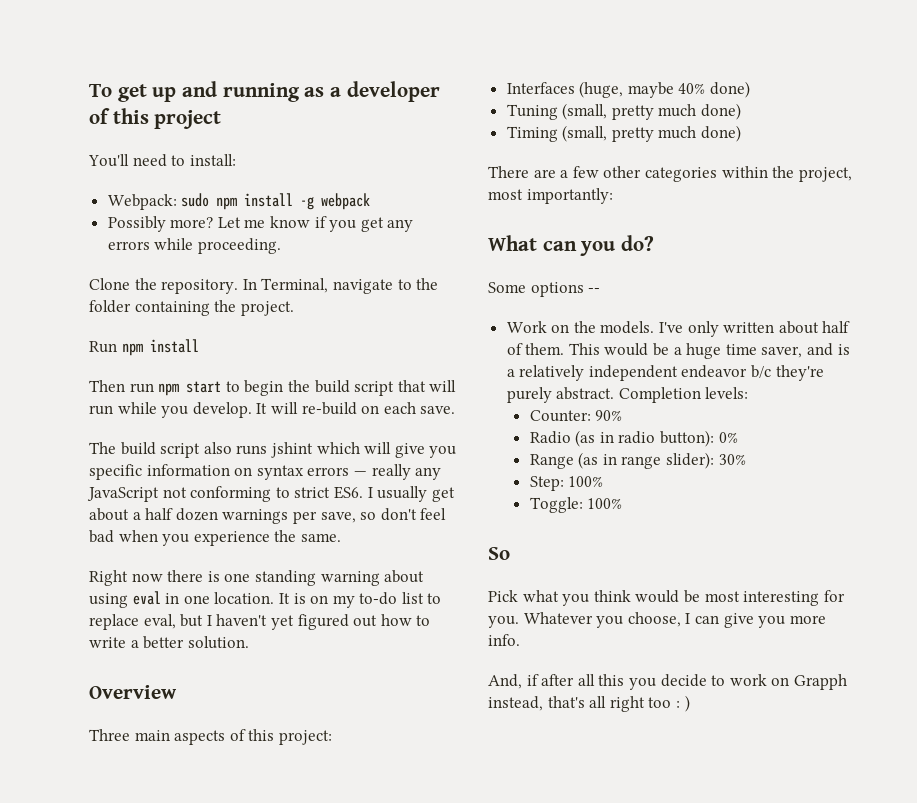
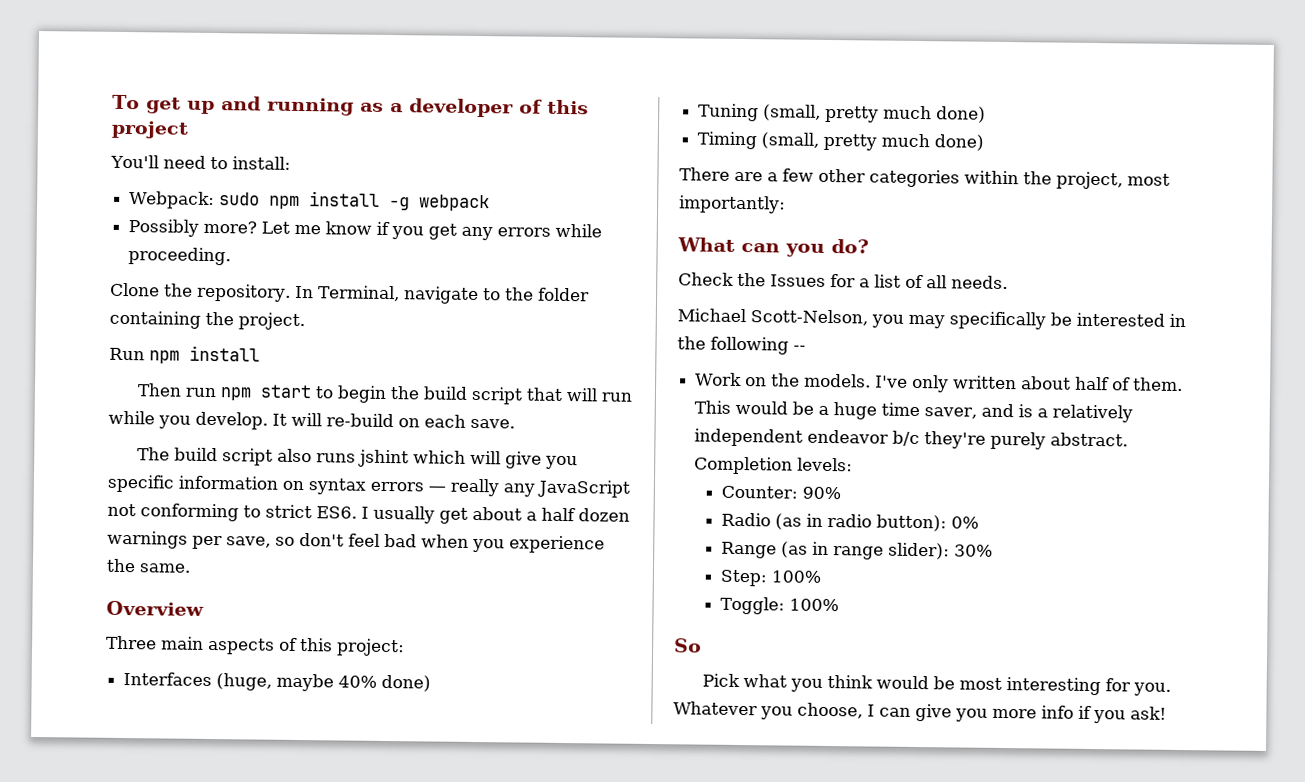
- Right now there is one standing warning about using eval in one location. It is on my to-do list to replace eval, but I haven't yet figured out how to write a better solution.
- Some options --
+ Check the Issues for a list of all needs.
+ Michael Scott-Nelson, you may specifically be interested in the following --
- Whatever you choose, I can give you more info.
- And, if after all this you decide to work on Grapph instead, that's all right too : )
+ Whatever you choose, I can give you more info if you ask!

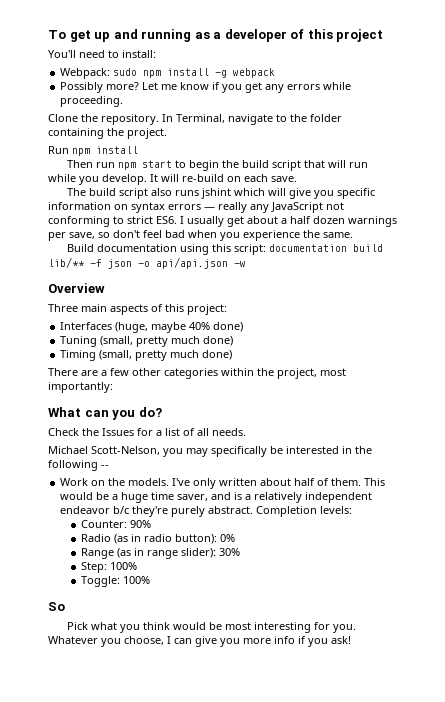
+ Build documentation using this script: documentation build lib/** -f json -o api/api.json -w

